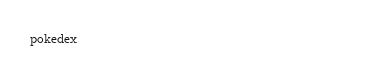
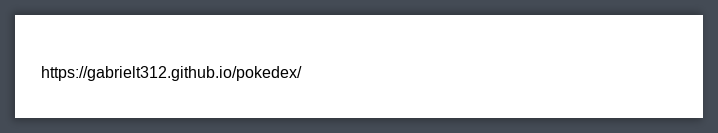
- pokedex
+ https://gabrielt312.github.io/pokedex/

